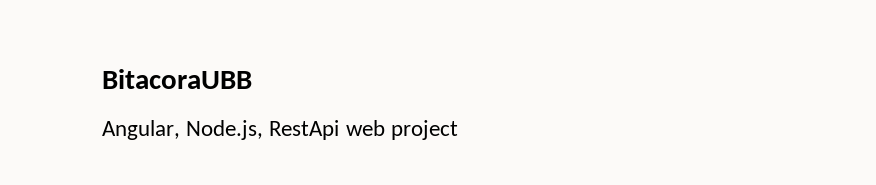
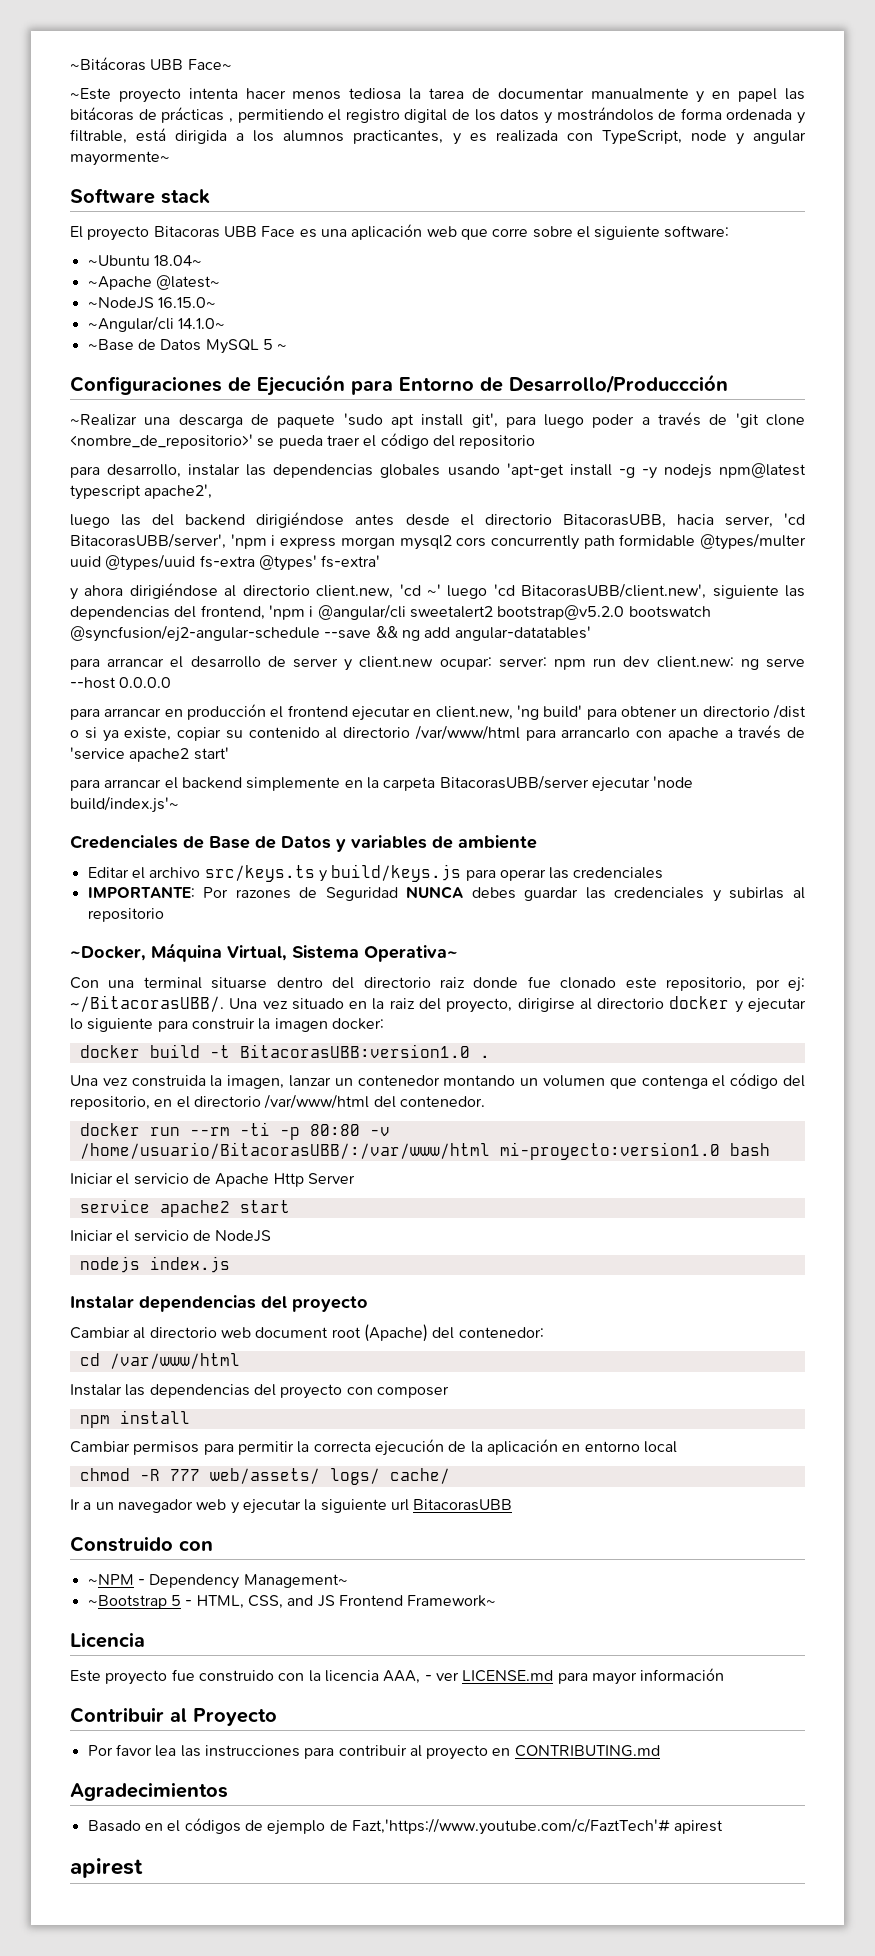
- BitacoraUBB
- Angular, Node.js, RestApi web project
+ ~Bitácoras UBB Face~
+ ~Este proyecto intenta hacer menos tediosa la tarea de documentar manualmente y en papel las bitácoras de prácticas , permitiendo el registro digital de los datos y mostrándolos de forma ordenada y filtrable, está dirigida a los alumnos practicantes, y es realizada con TypeScript, node y angular mayormente~
+ Software stack
+ El proyecto Bitacoras UBB Face es una aplicación web que corre sobre el siguiente software:
+ ~Ubuntu 18.04~
+ ~Apache @latest~
+ ~NodeJS 16.15.0~
+ ~Angular/cli 14.1.0~
+ ~Base de Datos MySQL 5 ~
+ Configuraciones de Ejecución para Entorno de Desarrollo/Produccción
+ ~Realizar una descarga de paquete 'sudo apt install git', para luego poder a través de 'git clone <nombre_de_repositorio>' se pueda traer el código del repositorio
+ para desarrollo, instalar las dependencias globales usando 'apt-get install -g -y nodejs npm@latest typescript apache2',
+ luego las del backend dirigiéndose antes desde el directorio BitacorasUBB, hacia server, 'cd BitacorasUBB/server', 'npm i express morgan mysql2 cors concurrently path formidable @types/multer uuid @types/uuid fs-extra @types' fs-extra'
+ y ahora dirigiéndose al directorio client.new, 'cd ~' luego 'cd BitacorasUBB/client.new', siguiente las dependencias del frontend, 'npm i @angular/cli sweetalert2 bootstrap@v5.2.0 bootswatch @syncfusion/ej2-angular-schedule --save && ng add angular-datatables'
+ para arrancar el desarrollo de server y client.new ocupar: server: npm run dev client.new: ng serve --host 0.0.0.0
+ para arrancar en producción el frontend ejecutar en client.new, 'ng build' para obtener un directorio /dist o si ya existe, copiar su contenido al directorio /var/www/html para arrancarlo con apache a través de 'service apache2 start'
+ para arrancar el backend simplemente en la carpeta BitacorasUBB/server ejecutar 'node build/index.js'~
+ Credenciales de Base de Datos y variables de ambiente
+ Editar el archivo src/keys.ts y build/keys.js para operar las credenciales
+ IMPORTANTE: Por razones de Seguridad NUNCA debes guardar las credenciales y subirlas al repositorio
+ ~Docker, Máquina Virtual, Sistema Operativa~
+ Con una terminal situarse dentro del directorio raiz donde fue clonado este repositorio, por ej: ~/BitacorasUBB/. Una vez situado en la raiz del proyecto, dirigirse al directorio docker y ejecutar lo siguiente para construir la imagen docker:
+ docker build -t BitacorasUBB:version1.0 .
+ Una vez construida la imagen, lanzar un contenedor montando un volumen que contenga el código del repositorio, en el directorio /var/www/html del contenedor.
+ docker run --rm -ti -p 80:80 -v /home/usuario/BitacorasUBB/:/var/www/html mi-proyecto:version1.0 bash
+ Iniciar el servicio de Apache Http Server
+ service apache2 start
+ Iniciar el servicio de NodeJS
+ nodejs index.js
+ Instalar dependencias del proyecto
+ Cambiar al directorio web document root (Apache) del contenedor:
+ cd /var/www/html
+ Instalar las dependencias del proyecto con composer
+ npm install
+ Cambiar permisos para permitir la correcta ejecución de la aplicación en entorno local
+ chmod -R 777 web/assets/ logs/ cache/
+ Ir a un navegador web y ejecutar la siguiente url BitacorasUBB
+ Construido con
+ ~NPM - Dependency Management~
+ ~Bootstrap 5 - HTML, CSS, and JS Frontend Framework~
+ Licencia
+ Este proyecto fue construido con la licencia AAA, - ver LICENSE.md para mayor información
+ Contribuir al Proyecto
+ Por favor lea las instrucciones para contribuir al proyecto en CONTRIBUTING.md
+ Agradecimientos
+ Basado en el códigos de ejemplo de Fazt,'https://www.youtube.com/c/FaztTech'# apirest
+ apirest

